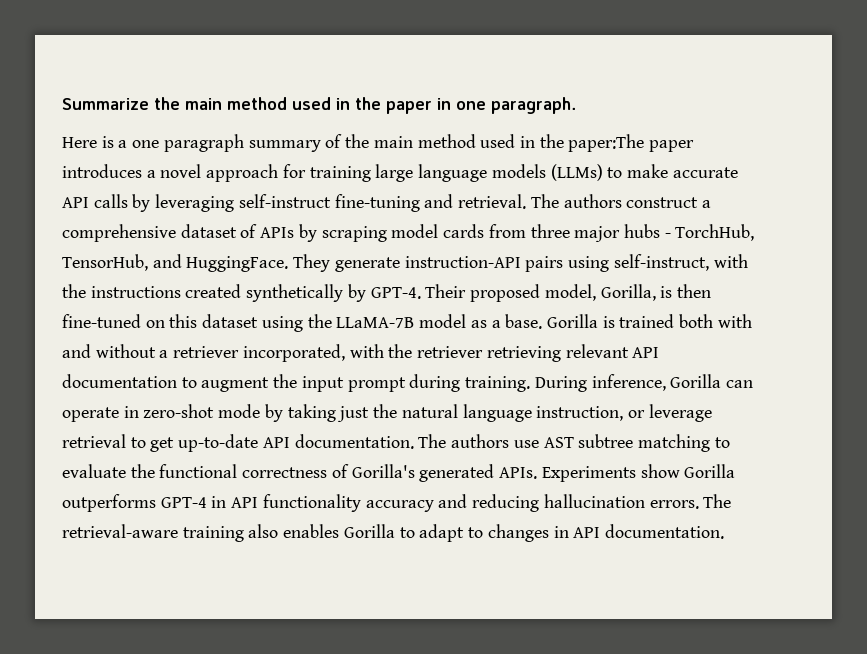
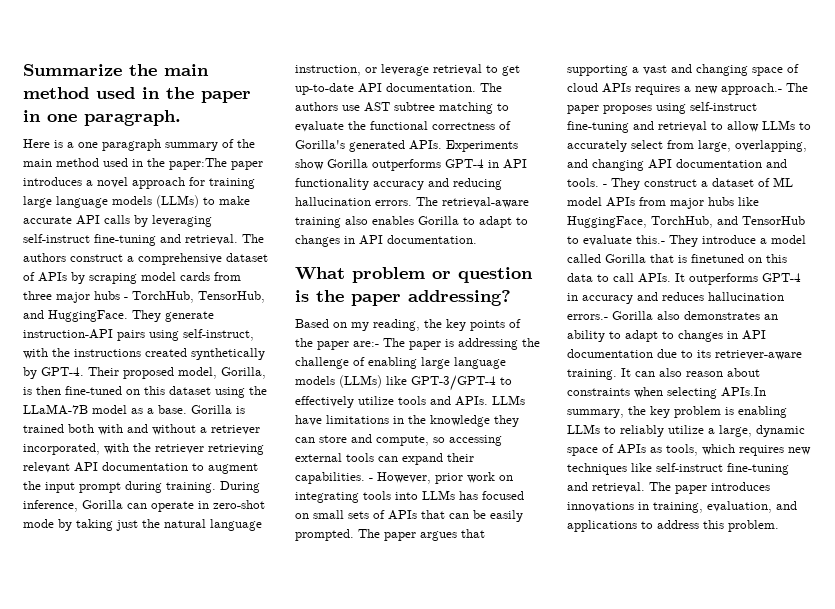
+ What problem or question is the paper addressing?
+ Based on my reading, the key points of the paper are:- The paper is addressing the challenge of enabling large language models (LLMs) like GPT-3/GPT-4 to effectively utilize tools and APIs. LLMs have limitations in the knowledge they can store and compute, so accessing external tools can expand their capabilities. - However, prior work on integrating tools into LLMs has focused on small sets of APIs that can be easily prompted. The paper argues that supporting a vast and changing space of cloud APIs requires a new approach.- The paper proposes using self-instruct fine-tuning and retrieval to allow LLMs to accurately select from large, overlapping, and changing API documentation and tools. - They construct a dataset of ML model APIs from major hubs like HuggingFace, TorchHub, and TensorHub to evaluate this.- They introduce a model called Gorilla that is finetuned on this data to call APIs. It outperforms GPT-4 in accuracy and reduces hallucination errors.- Gorilla also demonstrates an ability to adapt to changes in API documentation due to its retriever-aware training. It can also reason about constraints when selecting APIs.In summary, the key problem is enabling LLMs to reliably utilize a large, dynamic space of APIs as tools, which requires new techniques like self-instruct fine-tuning and retrieval. The paper introduces innovations in training, evaluation, and applications to address this problem.

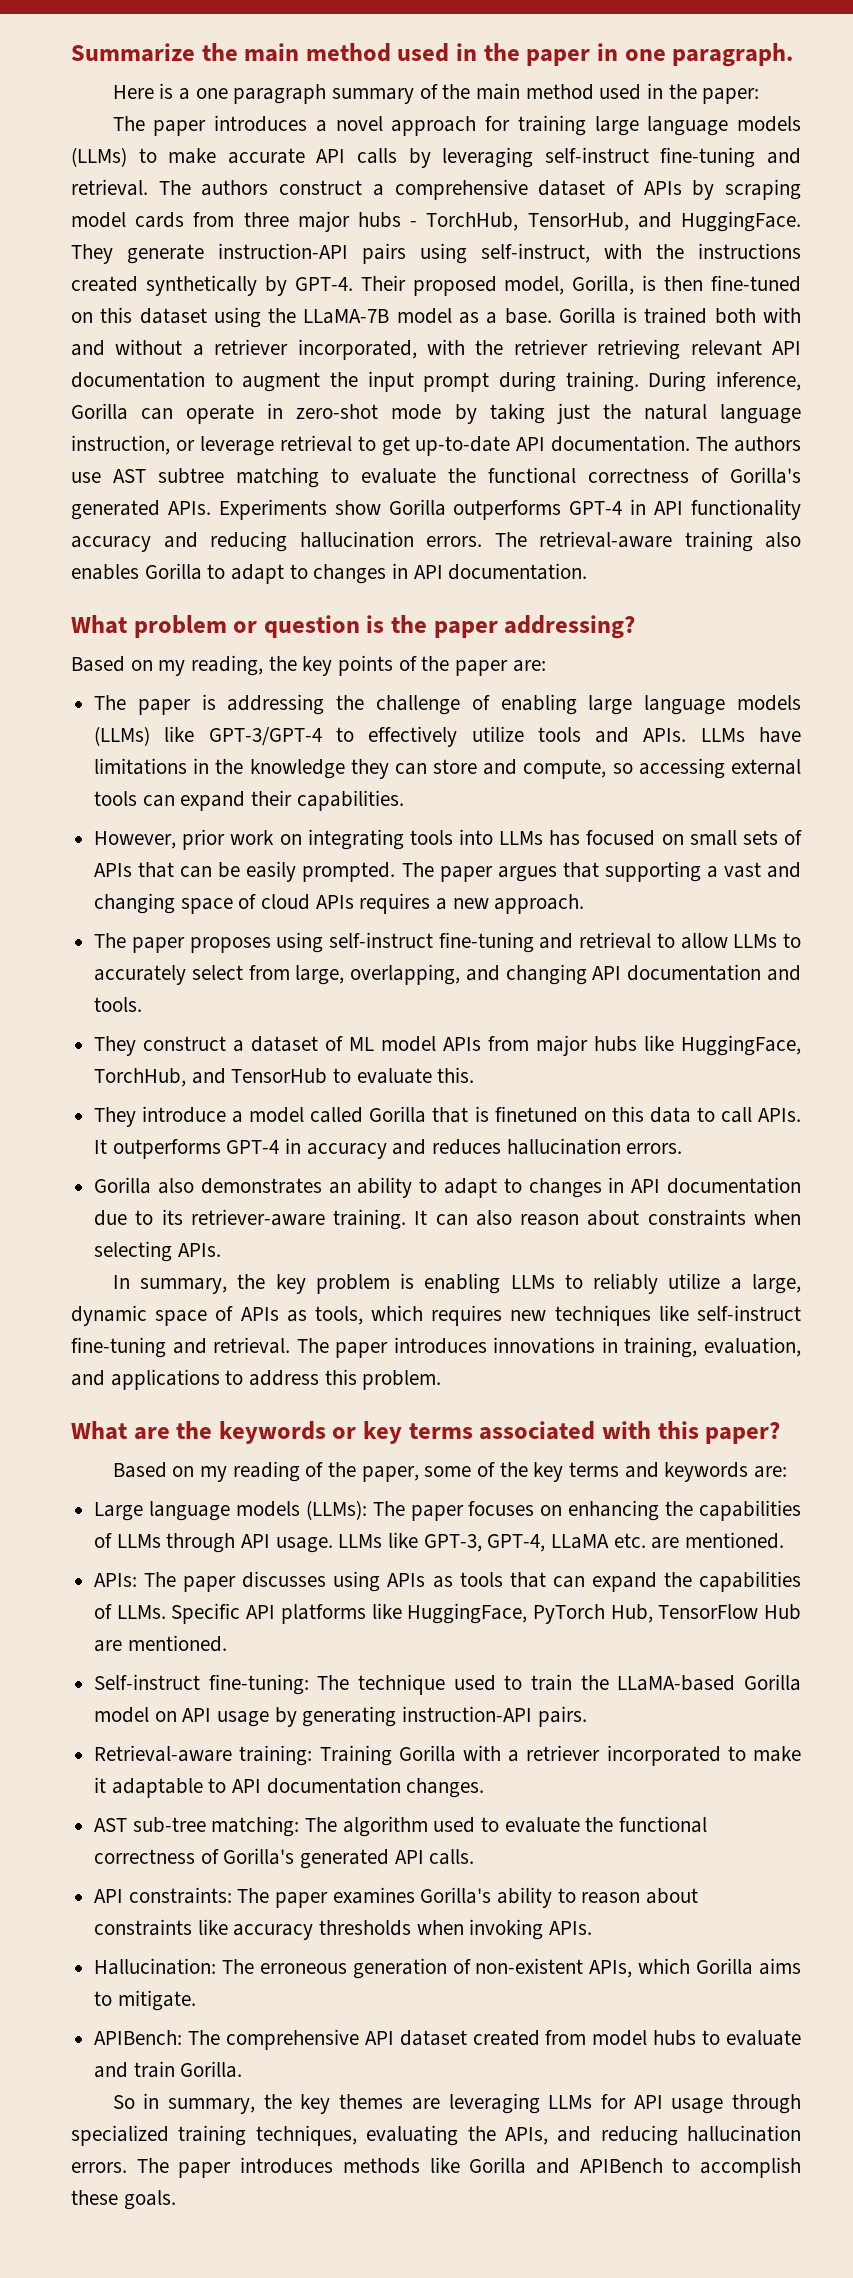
- Here is a one paragraph summary of the main method used in the paper:The paper introduces a novel approach for training large language models (LLMs) to make accurate API calls by leveraging self-instruct fine-tuning and retrieval.
+ Here is a one paragraph summary of the main method used in the paper:
+ The paper introduces a novel approach for training large language models (LLMs) to make accurate API calls by leveraging self-instruct fine-tuning and retrieval.
- Based on my reading, the key points of the paper are:- The paper is addressing the challenge of enabling large language models (LLMs) like GPT-3/GPT-4 to effectively utilize tools and APIs.
+ Based on my reading, the key points of the paper are:
+ The paper is addressing the challenge of enabling large language models (LLMs) like GPT-3/GPT-4 to effectively utilize tools and APIs.
- LLMs have limitations in the knowledge they can store and compute, so accessing external tools can expand their capabilities. - However, prior work on integrating tools into LLMs has focused on small sets of APIs that can be easily prompted.
+ LLMs have limitations in the knowledge they can store and compute, so accessing external tools can expand their capabilities.
+ However, prior work on integrating tools into LLMs has focused on small sets of APIs that can be easily prompted.
- The paper argues that supporting a vast and changing space of cloud APIs requires a new approach.- The paper proposes using self-instruct fine-tuning and retrieval to allow LLMs to accurately select from large, overlapping, and changing API documentation and tools. - They construct a dataset of ML model APIs from major hubs like HuggingFace, TorchHub, and TensorHub to evaluate this.- They introduce a model called Gorilla that is finetuned on this data to call APIs.
+ The paper argues that supporting a vast and changing space of cloud APIs requires a new approach.
+ The paper proposes using self-instruct fine-tuning and retrieval to allow LLMs to accurately select from large, overlapping, and changing API documentation and tools.
+ They construct a dataset of ML model APIs from major hubs like HuggingFace, TorchHub, and TensorHub to evaluate this.
+ They introduce a model called Gorilla that is finetuned on this data to call APIs.
- It outperforms GPT-4 in accuracy and reduces hallucination errors.- Gorilla also demonstrates an ability to adapt to changes in API documentation due to its retriever-aware training.
+ It outperforms GPT-4 in accuracy and reduces hallucination errors.
+ Gorilla also demonstrates an ability to adapt to changes in API documentation due to its retriever-aware training.
- It can also reason about constraints when selecting APIs.In summary, the key problem is enabling LLMs to reliably utilize a large, dynamic space of APIs as tools, which requires new techniques like self-instruct fine-tuning and retrieval.
+ It can also reason about constraints when selecting APIs.
+ In summary, the key problem is enabling LLMs to reliably utilize a large, dynamic space of APIs as tools, which requires new techniques like self-instruct fine-tuning and retrieval.
+ What are the keywords or key terms associated with this paper?
+ Based on my reading of the paper, some of the key terms and keywords are:
+ Large language models (LLMs): The paper focuses on enhancing the capabilities of LLMs through API usage. LLMs like GPT-3, GPT-4, LLaMA etc. are mentioned.
+ APIs: The paper discusses using APIs as tools that can expand the capabilities of LLMs. Specific API platforms like HuggingFace, PyTorch Hub, TensorFlow Hub are mentioned.
+ Self-instruct fine-tuning: The technique used to train the LLaMA-based Gorilla model on API usage by generating instruction-API pairs.
+ Retrieval-aware training: Training Gorilla with a retriever incorporated to make it adaptable to API documentation changes.
+ AST sub-tree matching: The algorithm used to evaluate the functional correctness of Gorilla's generated API calls.
+ API constraints: The paper examines Gorilla's ability to reason about constraints like accuracy thresholds when invoking APIs.
+ Hallucination: The erroneous generation of non-existent APIs, which Gorilla aims to mitigate.
+ APIBench: The comprehensive API dataset created from model hubs to evaluate and train Gorilla.
+ So in summary, the key themes are leveraging LLMs for API usage through specialized training techniques, evaluating the APIs, and reducing hallucination errors. The paper introduces methods like Gorilla and APIBench to accomplish these goals.

